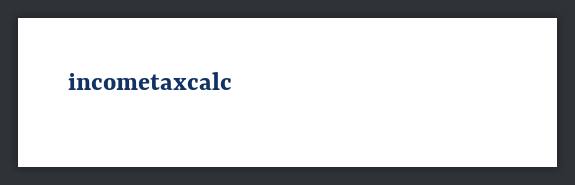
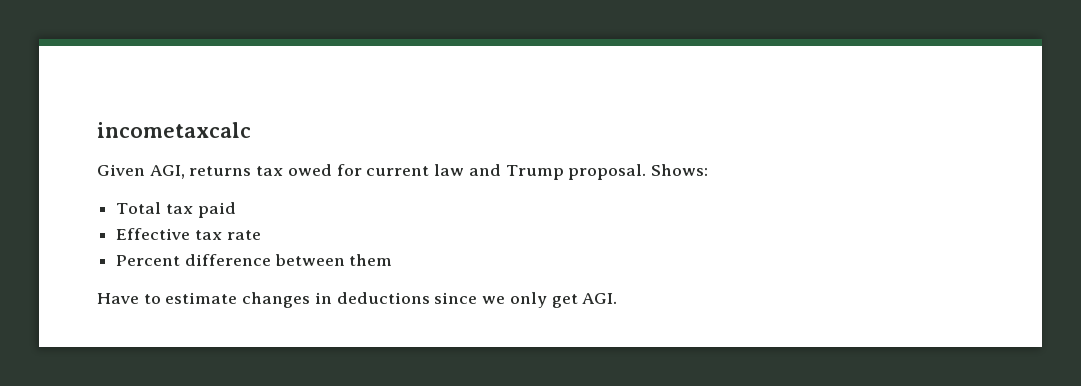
+ Given AGI, returns tax owed for current law and Trump proposal. Shows:
+ Total tax paid
+ Effective tax rate
+ Percent difference between them
+ Have to estimate changes in deductions since we only get AGI.

